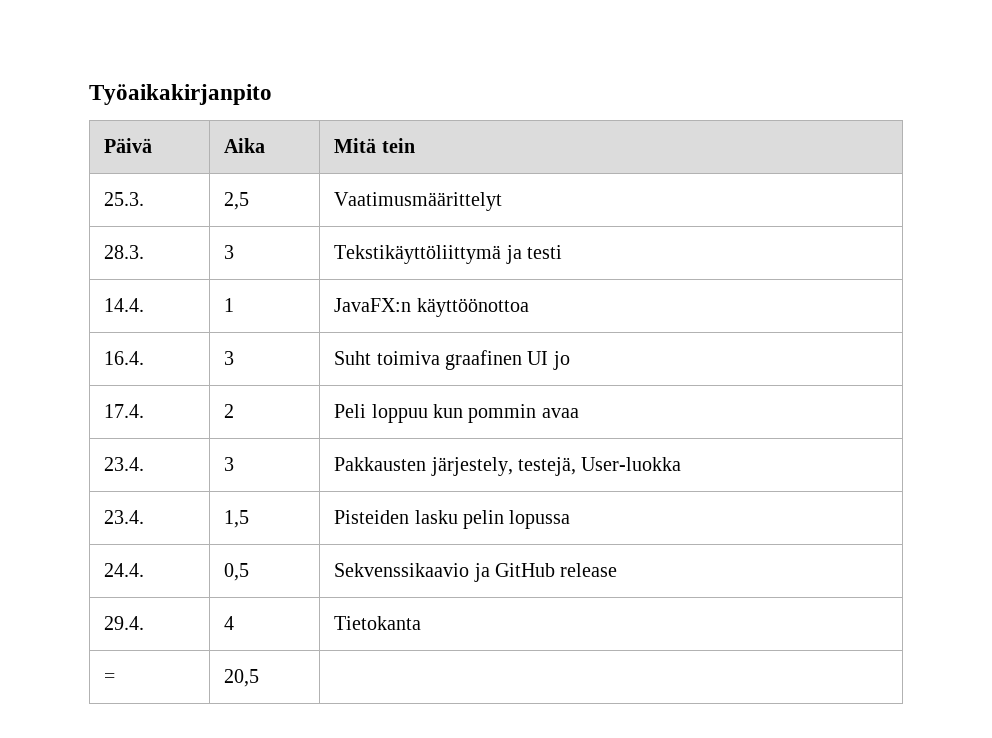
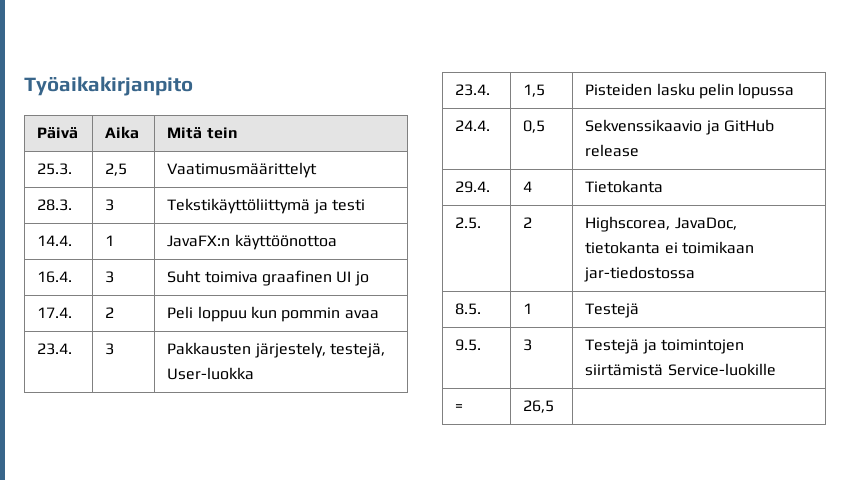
+ 2.5. | 2 | Highscorea, JavaDoc, tietokanta ei toimikaan jar-tiedostossa
+ 8.5. | 1 | Testejä
+ 9.5. | 3 | Testejä ja toimintojen siirtämistä Service-luokille
- = | 20,5 |
+ = | 26,5 |

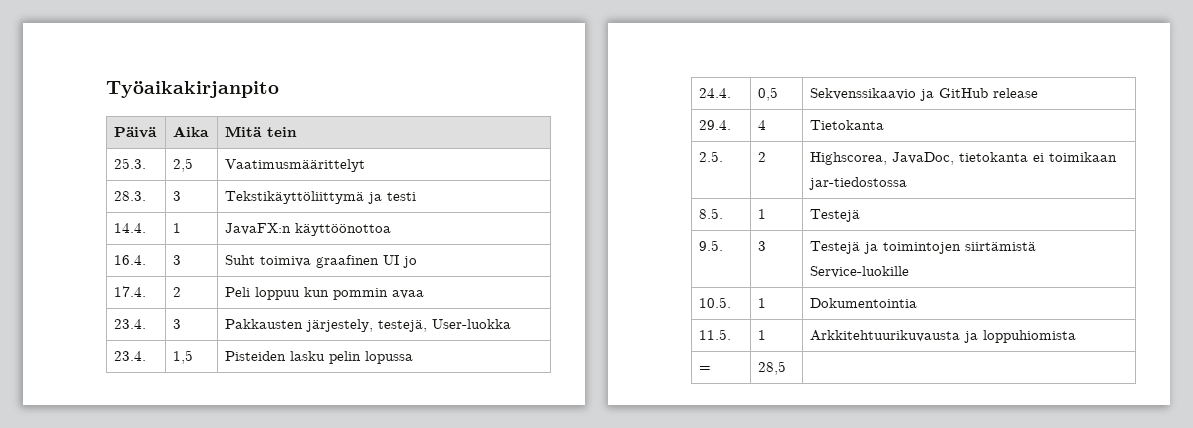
+ 10.5. | 1 | Dokumentointia
+ 11.5. | 1 | Arkkitehtuurikuvausta ja loppuhiomista
- = | 26,5 |
+ = | 28,5 |

